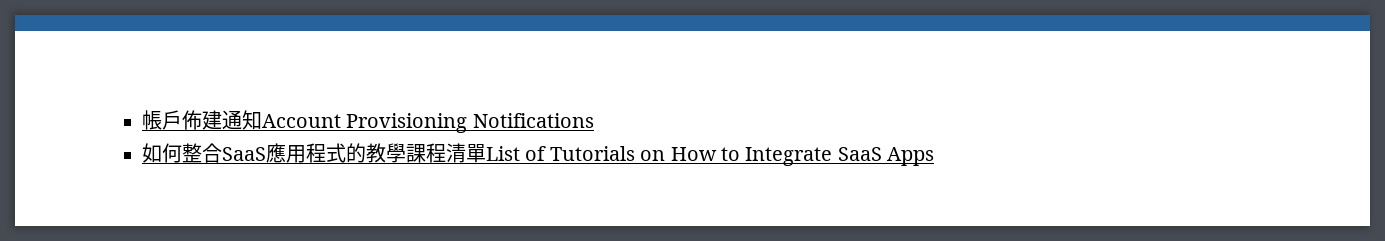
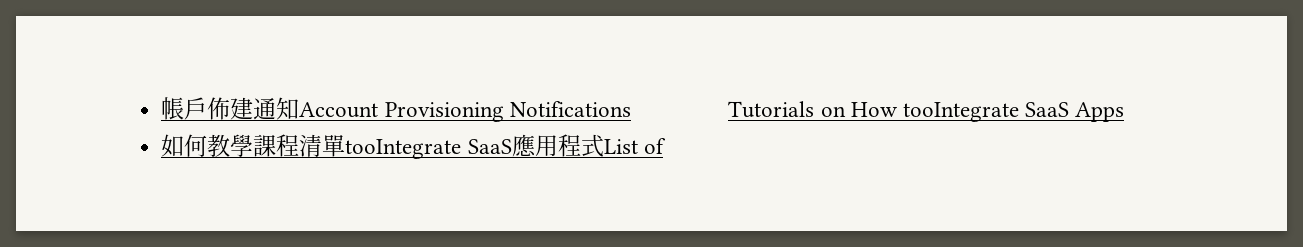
- 如何整合SaaS應用程式的教學課程清單List of Tutorials on How to Integrate SaaS Apps
+ 如何教學課程清單tooIntegrate SaaS應用程式List of Tutorials on How tooIntegrate SaaS Apps

